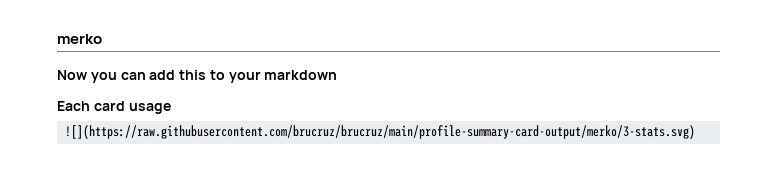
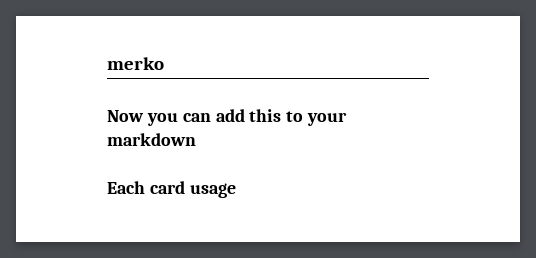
- ![](https://raw.githubusercontent.com/brucruz/brucruz/main/profile-summary-card-output/merko/3-stats.svg)

